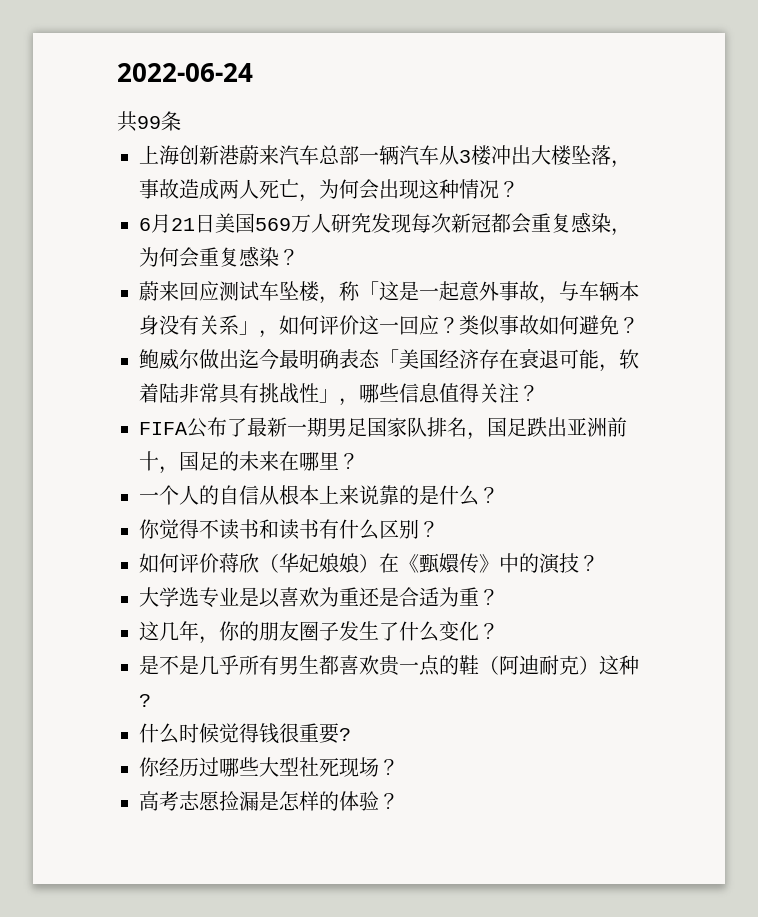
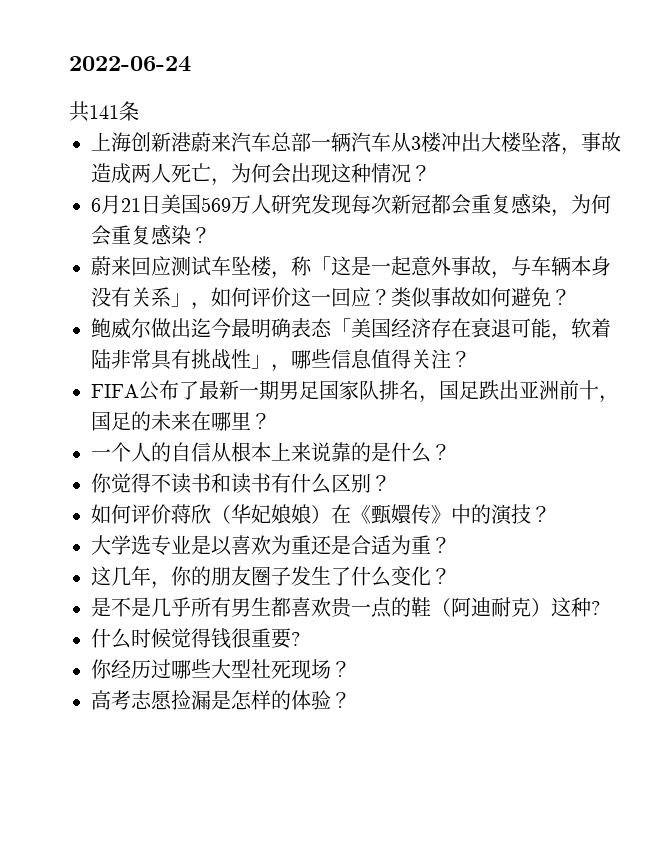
- 共99条
+ 共141条

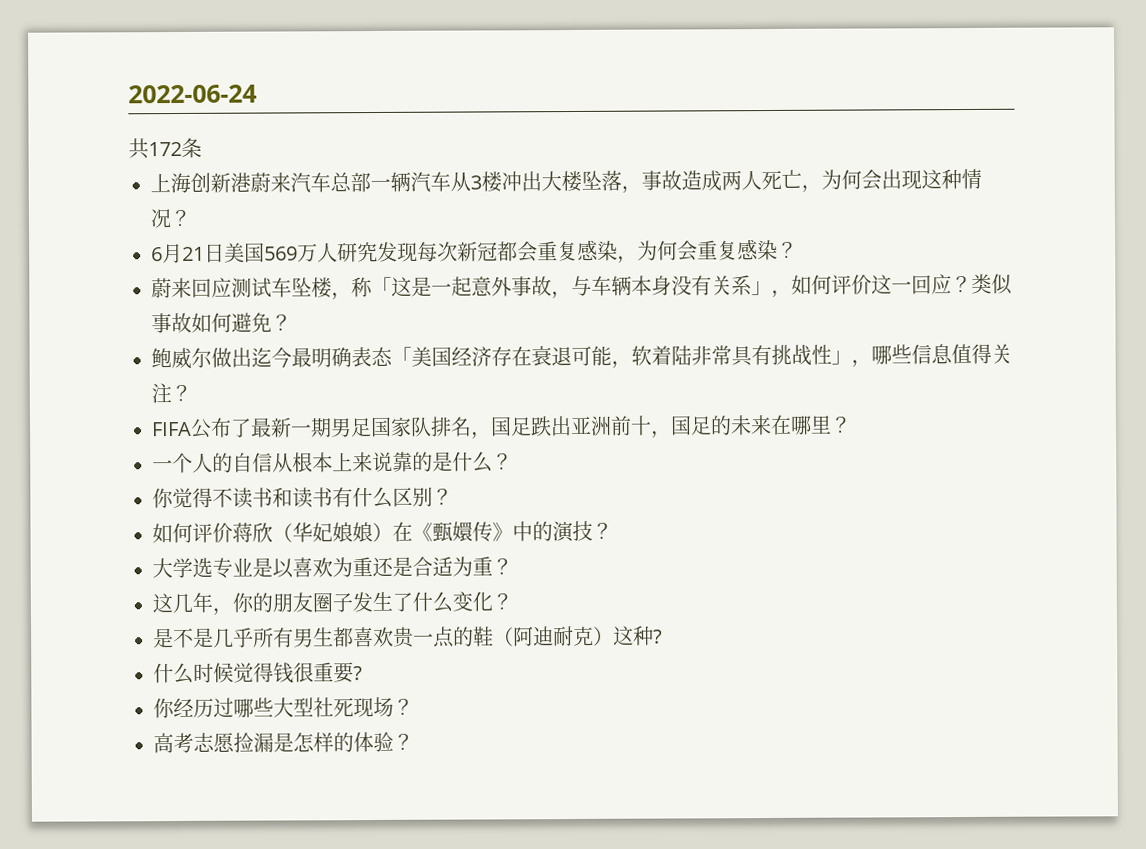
- 共141条
+ 共172条

